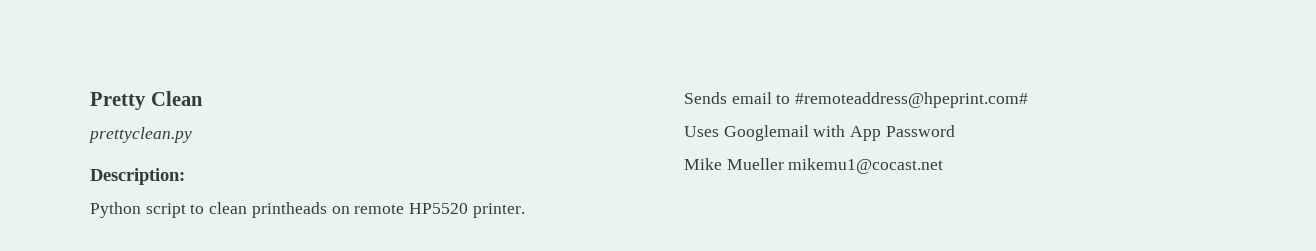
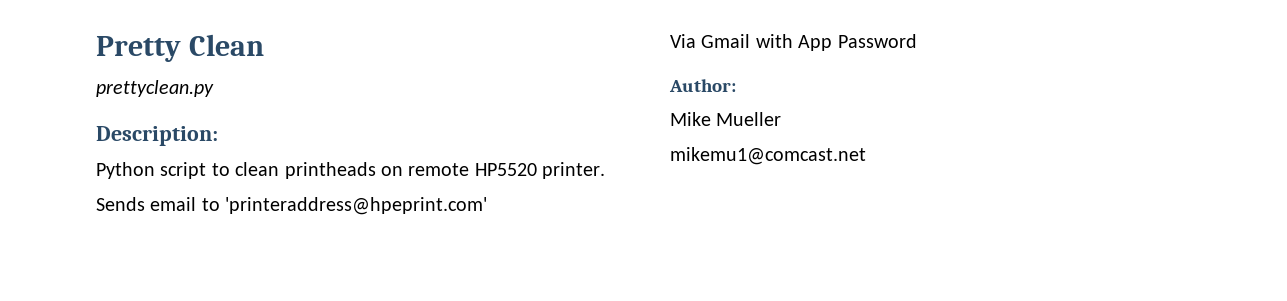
- Sends email to #remoteaddress@hpeprint.com#
- Uses Googlemail with App Password
+ Sends email to 'printeraddress@hpeprint.com'
+ Via Gmail with App Password
+ Author:
- Mike Mueller mikemu1@cocast.net
+ Mike Mueller
+ mikemu1@comcast.net

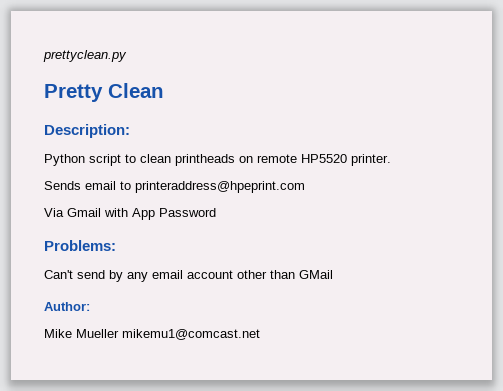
+ prettyclean.py
- prettyclean.py
- Sends email to 'printeraddress@hpeprint.com'
+ Sends email to printeraddress@hpeprint.com
+ Problems:
+ Can't send by any email account other than GMail
- Mike Mueller
- mikemu1@comcast.net
+ Mike Mueller mikemu1@comcast.net

